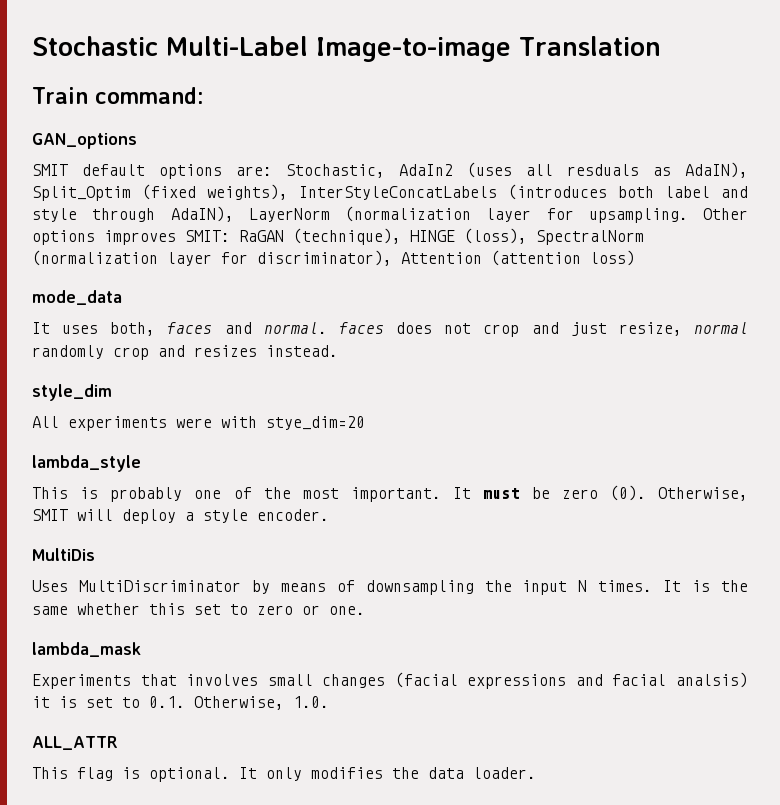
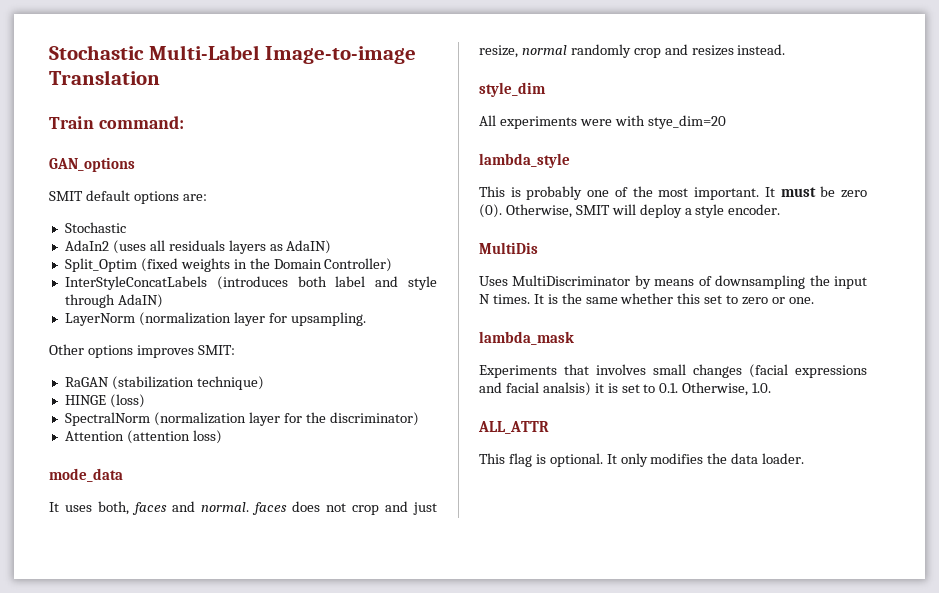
- SMIT default options are: Stochastic, AdaIn2 (uses all resduals as AdaIN), Split_Optim (fixed weights), InterStyleConcatLabels (introduces both label and style through AdaIN), LayerNorm (normalization layer for upsampling. Other options improves SMIT: RaGAN (technique), HINGE (loss), SpectralNorm (normalization layer for discriminator), Attention (attention loss)
+ SMIT default options are:
+ Stochastic
+ AdaIn2 (uses all residuals layers as AdaIN)
+ Split_Optim (fixed weights in the Domain Controller)
+ InterStyleConcatLabels (introduces both label and style through AdaIN)
+ LayerNorm (normalization layer for upsampling.
+ Other options improves SMIT:
+ RaGAN (stabilization technique)
+ HINGE (loss)
+ SpectralNorm (normalization layer for the discriminator)
+ Attention (attention loss)

